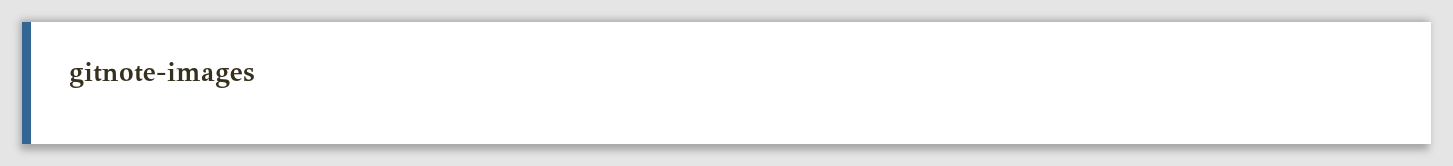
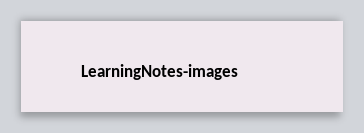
- gitnote-images
+ LearningNotes-images

